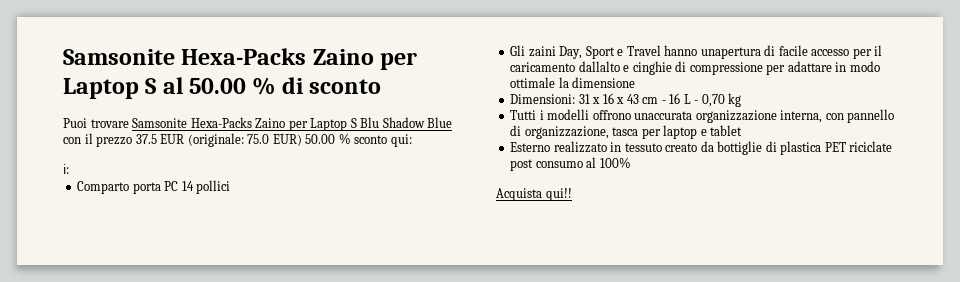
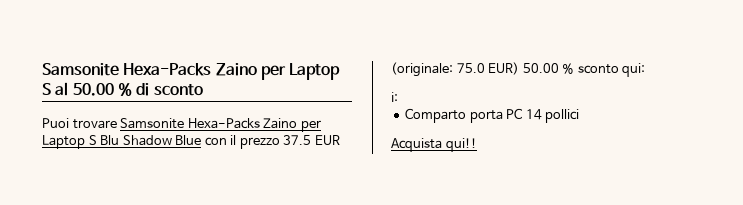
- Gli zaini Day, Sport e Travel hanno unapertura di facile accesso per il caricamento dallalto e cinghie di compressione per adattare in modo ottimale la dimensione
- Dimensioni: 31 x 16 x 43 cm - 16 L - 0,70 kg
- Tutti i modelli offrono unaccurata organizzazione interna, con pannello di organizzazione, tasca per laptop e tablet
- Esterno realizzato in tessuto creato da bottiglie di plastica PET riciclate post consumo al 100%

